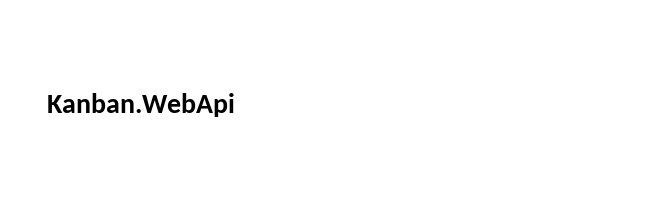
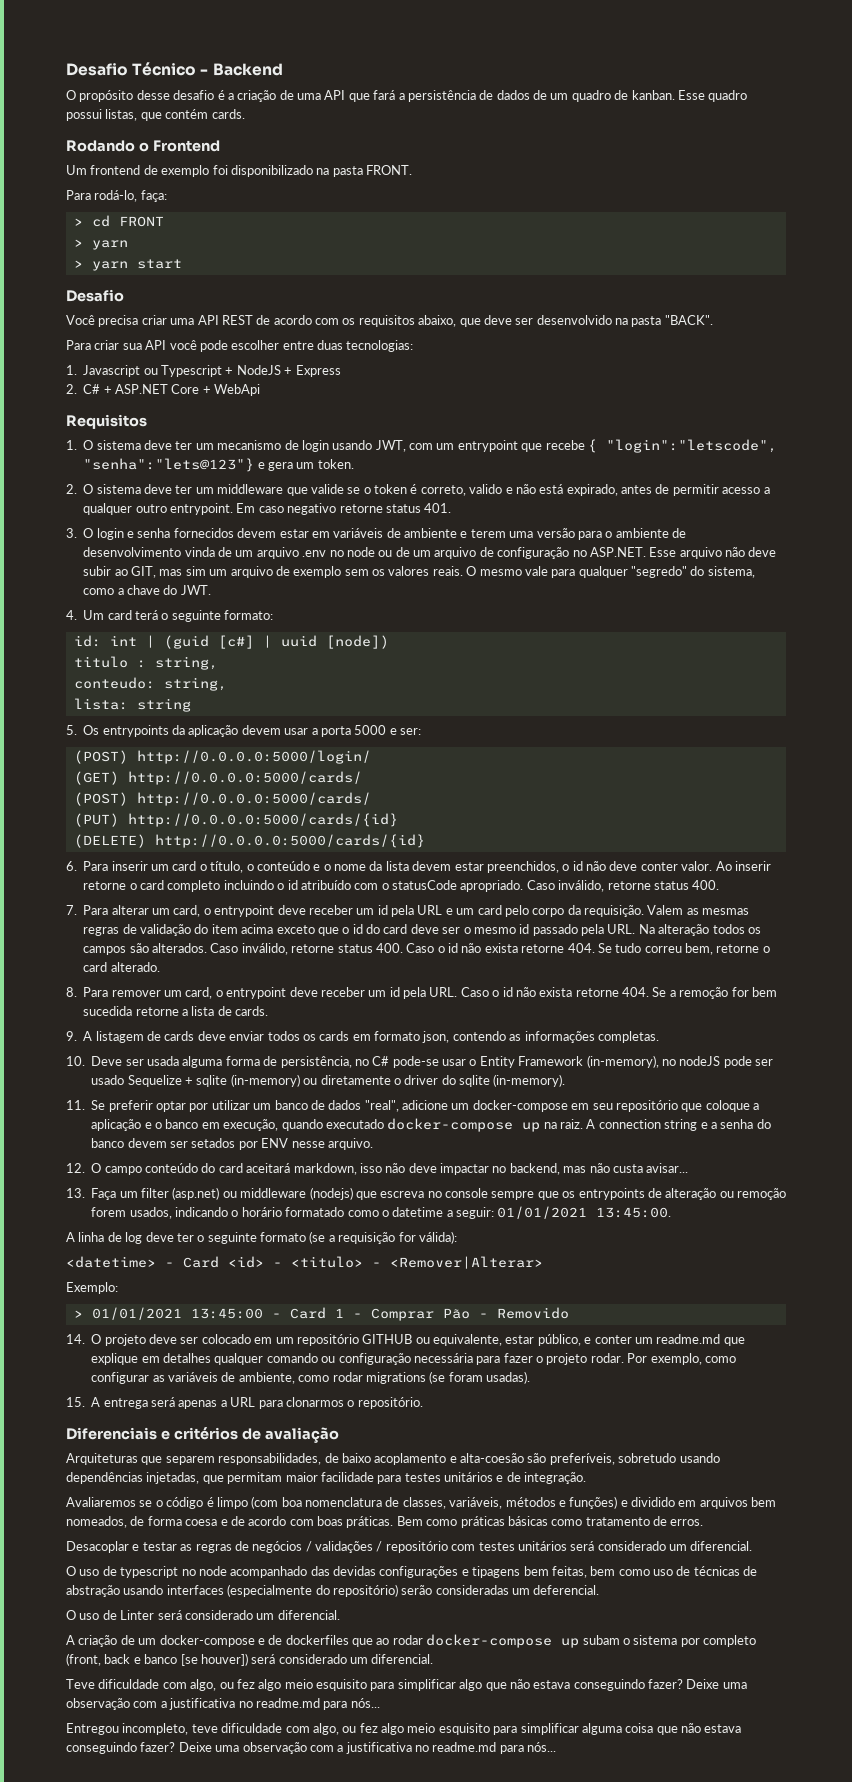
- Kanban.WebApi
+ Desafio Técnico - Backend
+ O propósito desse desafio é a criação de uma API que fará a persistência de dados de um quadro de kanban. Esse quadro possui listas, que contém cards.
+ Rodando o Frontend
+ Um frontend de exemplo foi disponibilizado na pasta FRONT.
+ Para rodá-lo, faça:
+ > cd FRONT
+ > yarn
+ > yarn start
+ Desafio
+ Você precisa criar uma API REST de acordo com os requisitos abaixo, que deve ser desenvolvido na pasta "BACK".
+ Para criar sua API você pode escolher entre duas tecnologias:
+ 1. Javascript ou Typescript + NodeJS + Express
+ 2. C# + ASP.NET Core + WebApi
+ Requisitos
+ 1. O sistema deve ter um mecanismo de login usando JWT, com um entrypoint que recebe { "login":"letscode", "senha":"lets@123"} e gera um token.
+ 2. O sistema deve ter um middleware que valide se o token é correto, valido e não está expirado, antes de permitir acesso a qualquer outro entrypoint. Em caso negativo retorne status 401.
+ 3. O login e senha fornecidos devem estar em variáveis de ambiente e terem uma versão para o ambiente de desenvolvimento vinda de um arquivo .env no node ou de um arquivo de configuração no ASP.NET. Esse arquivo não deve subir ao GIT, mas sim um arquivo de exemplo sem os valores reais. O mesmo vale para qualquer "segredo" do sistema, como a chave do JWT.
+ 4. Um card terá o seguinte formato:
+ id: int | (guid [c#] | uuid [node])
+ titulo : string,
+ conteudo: string,
+ lista: string
+ 5. Os entrypoints da aplicação devem usar a porta 5000 e ser:
+ (POST) http://0.0.0.0:5000/login/
+ (GET) http://0.0.0.0:5000/cards/
+ (POST) http://0.0.0.0:5000/cards/
+ (PUT) http://0.0.0.0:5000/cards/{id}
+ (DELETE) http://0.0.0.0:5000/cards/{id}
+ 6. Para inserir um card o título, o conteúdo e o nome da lista devem estar preenchidos, o id não deve conter valor. Ao inserir retorne o card completo incluindo o id atribuído com o statusCode apropriado. Caso inválido, retorne status 400.
+ 7. Para alterar um card, o entrypoint deve receber um id pela URL e um card pelo corpo da requisição. Valem as mesmas regras de validação do item acima exceto que o id do card deve ser o mesmo id passado pela URL. Na alteração todos os campos são alterados. Caso inválido, retorne status 400. Caso o id não exista retorne 404. Se tudo correu bem, retorne o card alterado.
+ 8. Para remover um card, o entrypoint deve receber um id pela URL. Caso o id não exista retorne 404. Se a remoção for bem sucedida retorne a lista de cards.
+ 9. A listagem de cards deve enviar todos os cards em formato json, contendo as informações completas.
+ 10. Deve ser usada alguma forma de persistência, no C# pode-se usar o Entity Framework (in-memory), no nodeJS pode ser usado Sequelize + sqlite (in-memory) ou diretamente o driver do sqlite (in-memory).
+ 11. Se preferir optar por utilizar um banco de dados "real", adicione um docker-compose em seu repositório que coloque a aplicação e o banco em execução, quando executado docker-compose up na raiz. A connection string e a senha do banco devem ser setados por ENV nesse arquivo.
+ 12. O campo conteúdo do card aceitará markdown, isso não deve impactar no backend, mas não custa avisar...
+ 13. Faça um filter (asp.net) ou middleware (nodejs) que escreva no console sempre que os entrypoints de alteração ou remoção forem usados, indicando o horário formatado como o datetime a seguir: 01/01/2021 13:45:00.
+ A linha de log deve ter o seguinte formato (se a requisição for válida):
+ <datetime> - Card <id> - <titulo> - <Remover|Alterar>
+ Exemplo:
+ > 01/01/2021 13:45:00 - Card 1 - Comprar Pão - Removido
+ 14. O projeto deve ser colocado em um repositório GITHUB ou equivalente, estar público, e conter um readme.md que explique em detalhes qualquer comando ou configuração necessária para fazer o projeto rodar. Por exemplo, como configurar as variáveis de ambiente, como rodar migrations (se foram usadas).
+ 15. A entrega será apenas a URL para clonarmos o repositório.
+ Diferenciais e critérios de avaliação
+ Arquiteturas que separem responsabilidades, de baixo acoplamento e alta-coesão são preferíveis, sobretudo usando dependências injetadas, que permitam maior facilidade para testes unitários e de integração.
+ Avaliaremos se o código é limpo (com boa nomenclatura de classes, variáveis, métodos e funções) e dividido em arquivos bem nomeados, de forma coesa e de acordo com boas práticas. Bem como práticas básicas como tratamento de erros.
+ Desacoplar e testar as regras de negócios / validações / repositório com testes unitários será considerado um diferencial.
+ O uso de typescript no node acompanhado das devidas configurações e tipagens bem feitas, bem como uso de técnicas de abstração usando interfaces (especialmente do repositório) serão consideradas um deferencial.
+ O uso de Linter será considerado um diferencial.
+ A criação de um docker-compose e de dockerfiles que ao rodar docker-compose up subam o sistema por completo (front, back e banco [se houver]) será considerado um diferencial.
+ Teve dificuldade com algo, ou fez algo meio esquisito para simplificar algo que não estava conseguindo fazer? Deixe uma observação com a justificativa no readme.md para nós...
+ Entregou incompleto, teve dificuldade com algo, ou fez algo meio esquisito para simplificar alguma coisa que não estava conseguindo fazer? Deixe uma observação com a justificativa no readme.md para nós...

